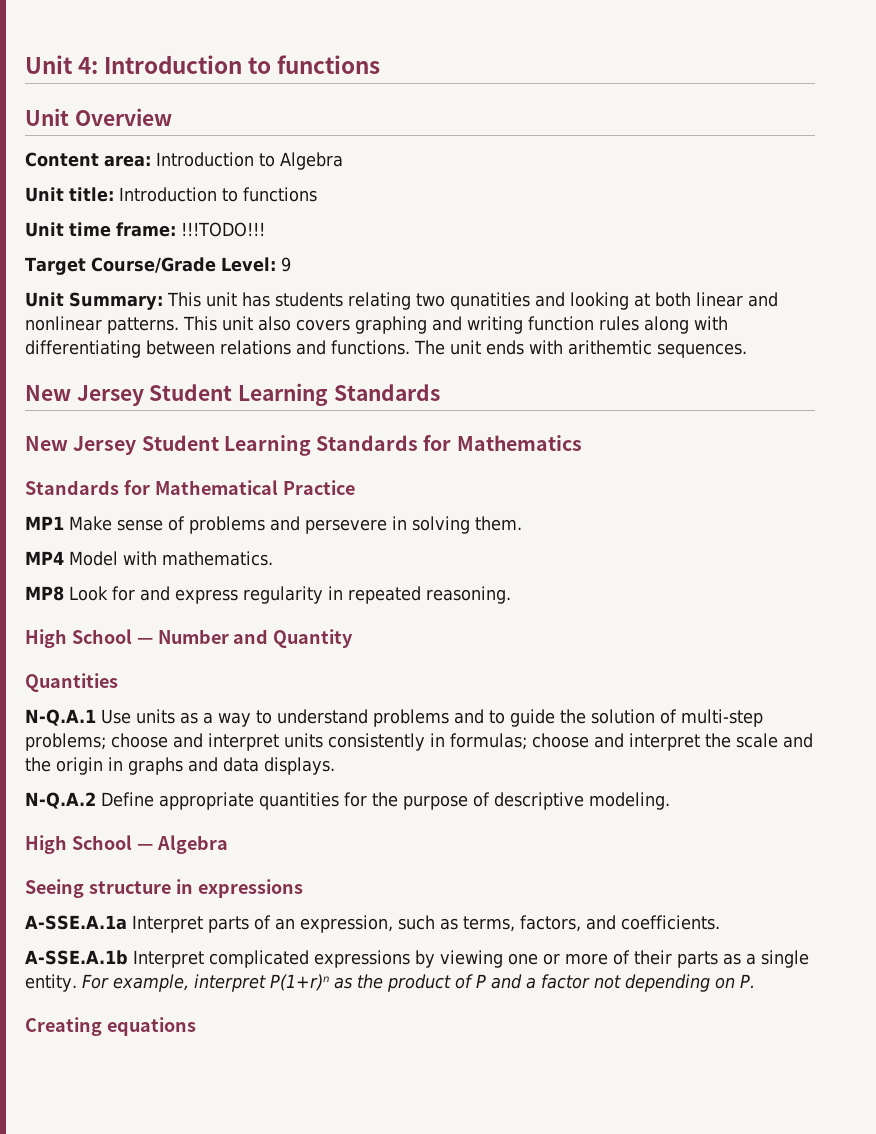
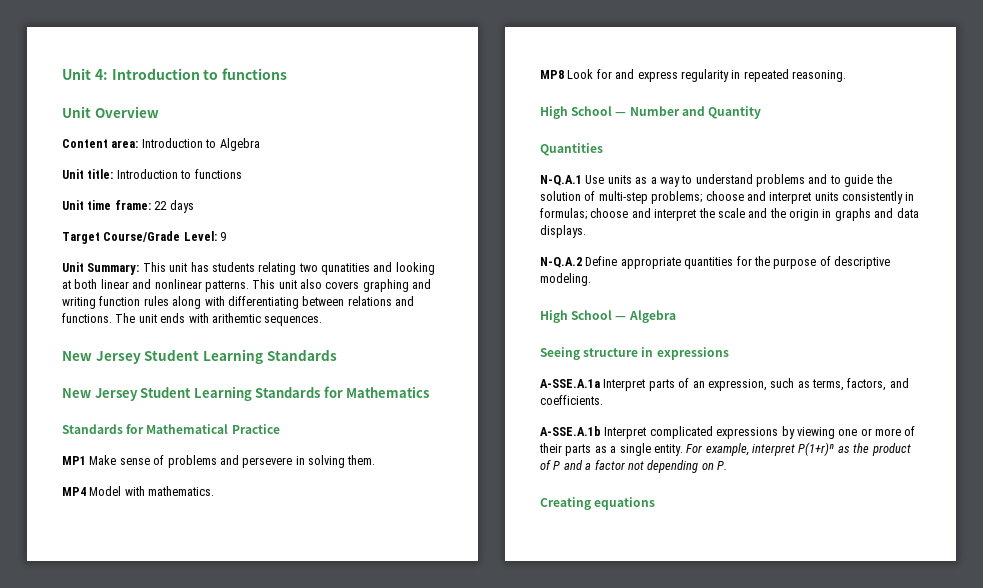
- Unit time frame: !!!TODO!!!
+ Unit time frame: 22 days

